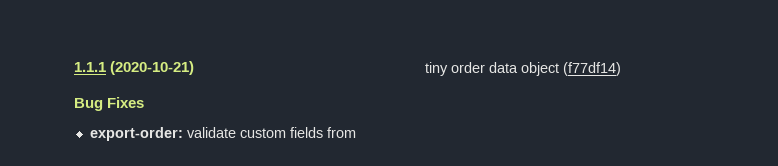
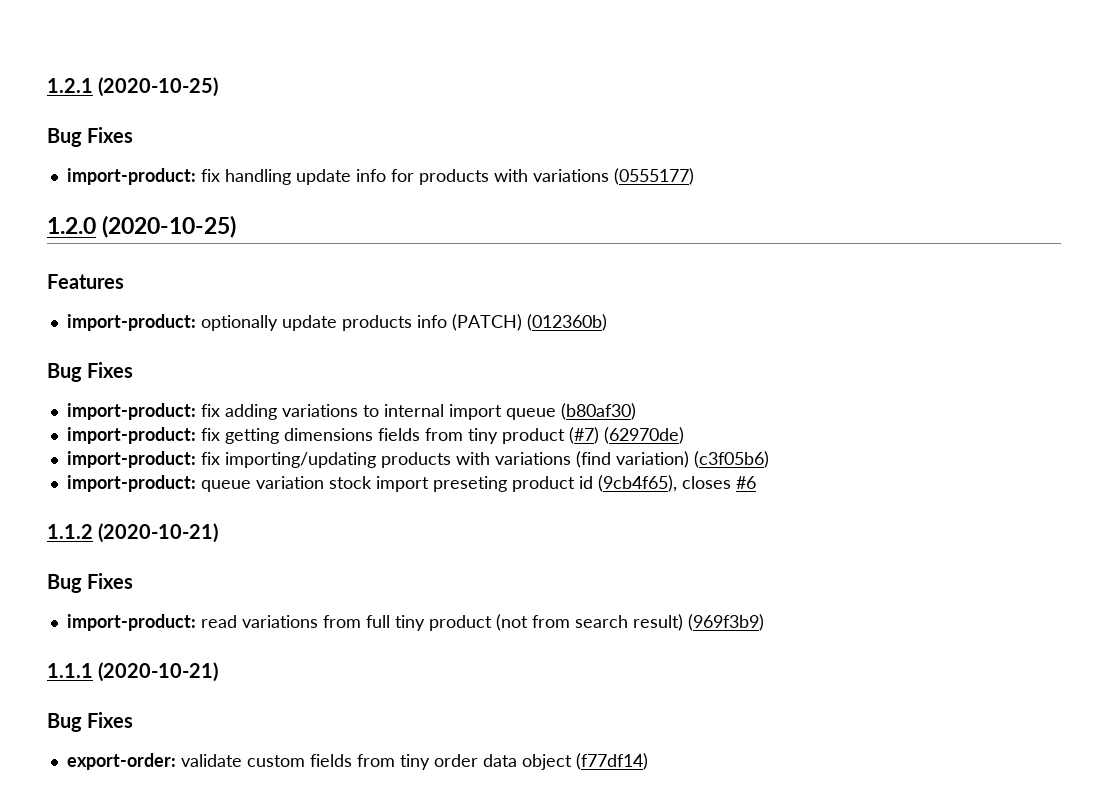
+ 1.2.1 (2020-10-25)
+ Bug Fixes
+ import-product: fix handling update info for products with variations (0555177)
+ 1.2.0 (2020-10-25)
+ Features
+ import-product: optionally update products info (PATCH) (012360b)
+ Bug Fixes
+ import-product: fix adding variations to internal import queue (b80af30)
+ import-product: fix getting dimensions fields from tiny product (#7) (62970de)
+ import-product: fix importing/updating products with variations (find variation) (c3f05b6)
+ import-product: queue variation stock import preseting product id (9cb4f65), closes #6
+ 1.1.2 (2020-10-21)
+ Bug Fixes
+ import-product: read variations from full tiny product (not from search result) (969f3b9)

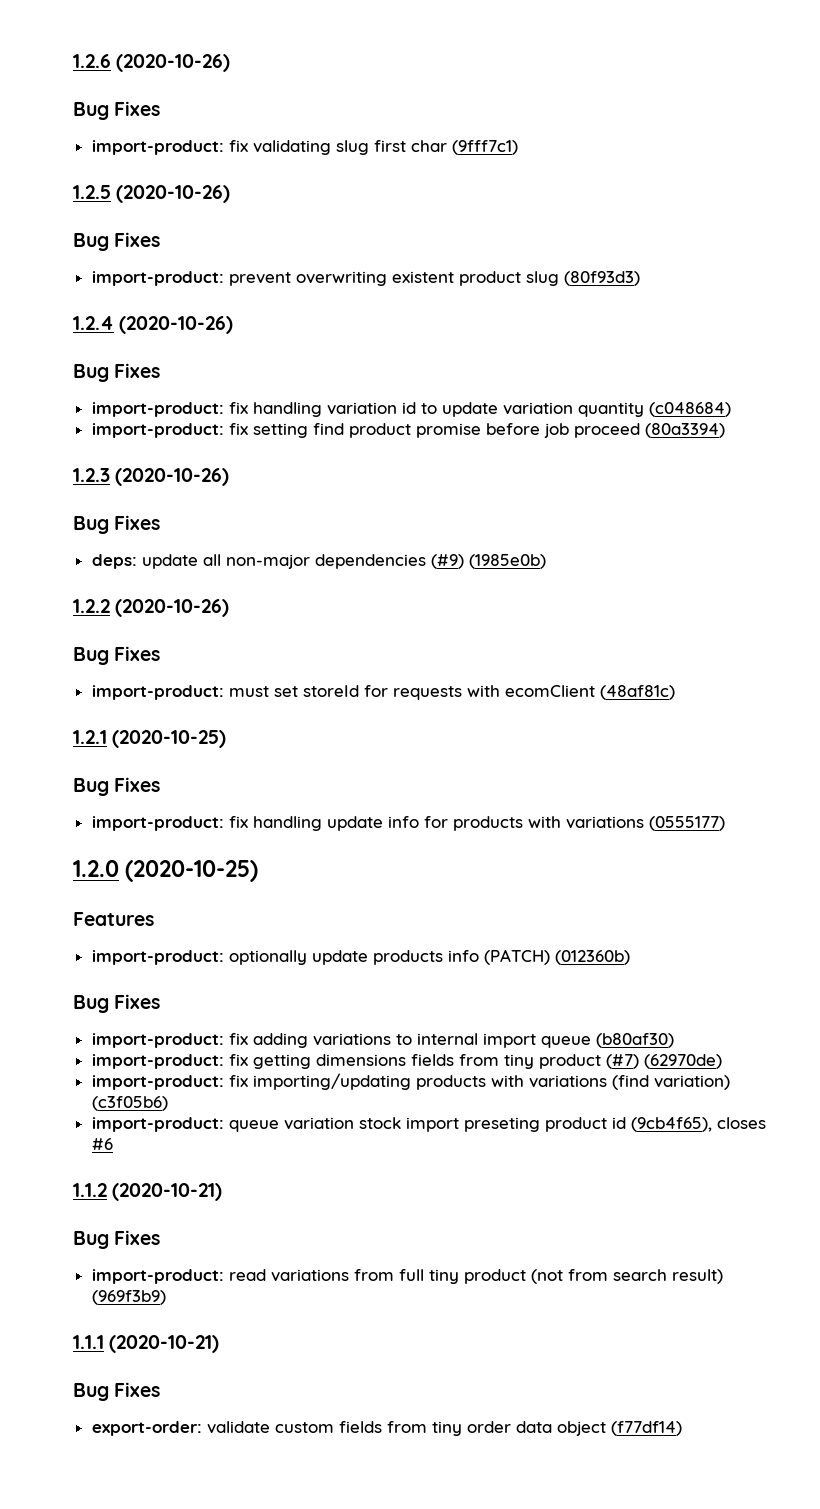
+ 1.2.6 (2020-10-26)
+ Bug Fixes
+ import-product: fix validating slug first char (9fff7c1)
+ 1.2.5 (2020-10-26)
+ Bug Fixes
+ import-product: prevent overwriting existent product slug (80f93d3)
+ 1.2.4 (2020-10-26)
+ Bug Fixes
+ import-product: fix handling variation id to update variation quantity (c048684)
+ import-product: fix setting find product promise before job proceed (80a3394)
+ 1.2.3 (2020-10-26)
+ Bug Fixes
+ deps: update all non-major dependencies (#9) (1985e0b)
+ 1.2.2 (2020-10-26)
+ Bug Fixes
+ import-product: must set storeId for requests with ecomClient (48af81c)

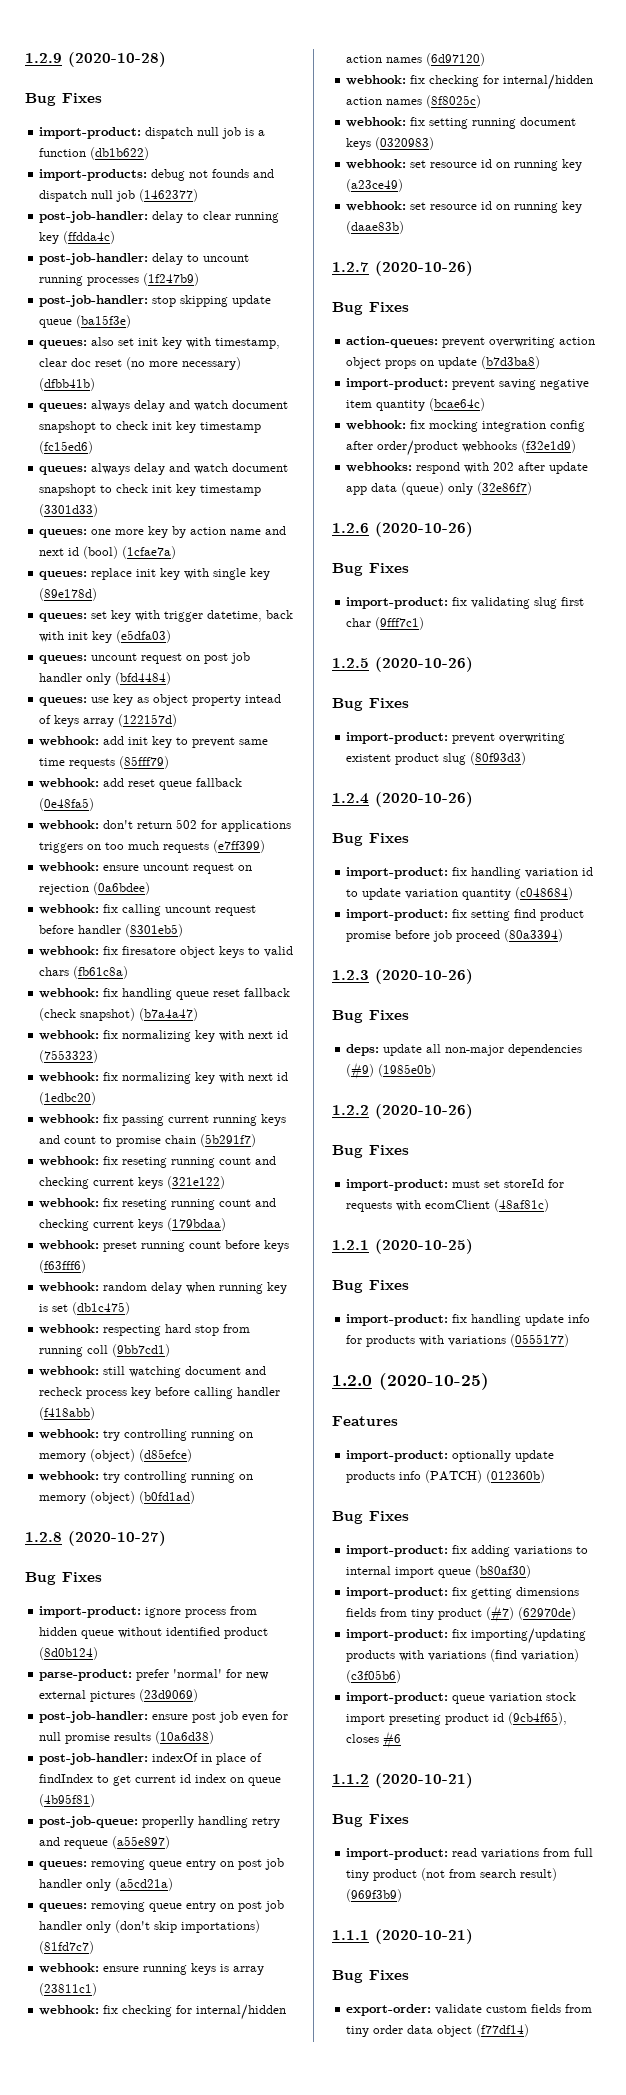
+ 1.2.9 (2020-10-28)
+ Bug Fixes
+ import-product: dispatch null job is a function (db1b622)
+ import-products: debug not founds and dispatch null job (1462377)
+ post-job-handler: delay to clear running key (ffdda4c)
+ post-job-handler: delay to uncount running processes (1f247b9)
+ post-job-handler: stop skipping update queue (ba15f3e)
+ queues: also set init key with timestamp, clear doc reset (no more necessary) (dfbb41b)
+ queues: always delay and watch document snapshopt to check init key timestamp (fc15ed6)
+ queues: always delay and watch document snapshopt to check init key timestamp (3301d33)
+ queues: one more key by action name and next id (bool) (1cfae7a)
+ queues: replace init key with single key (89e178d)
+ queues: set key with trigger datetime, back with init key (e5dfa03)
+ queues: uncount request on post job handler only (bfd4484)
+ queues: use key as object property intead of keys array (122157d)
+ webhook: add init key to prevent same time requests (85fff79)
+ webhook: add reset queue fallback (0e48fa5)
+ webhook: don't return 502 for applications triggers on too much requests (e7ff399)
+ webhook: ensure uncount request on rejection (0a6bdee)
+ webhook: fix calling uncount request before handler (8301eb5)
+ webhook: fix firesatore object keys to valid chars (fb61c8a)
+ webhook: fix handling queue reset fallback (check snapshot) (b7a4a47)
+ webhook: fix normalizing key with next id (7553323)
+ webhook: fix normalizing key with next id (1edbc20)
+ webhook: fix passing current running keys and count to promise chain (5b291f7)
+ webhook: fix reseting running count and checking current keys (321e122)
+ webhook: fix reseting running count and checking current keys (179bdaa)
+ webhook: preset running count before keys (f63fff6)
+ webhook: random delay when running key is set (db1c475)
+ webhook: respecting hard stop from running coll (9bb7cd1)
+ webhook: still watching document and recheck process key before calling handler (f418abb)
+ webhook: try controlling running on memory (object) (d85efce)
+ webhook: try controlling running on memory (object) (b0fd1ad)
+ 1.2.8 (2020-10-27)
+ Bug Fixes
+ import-product: ignore process from hidden queue without identified product (8d0b124)
+ parse-product: prefer 'normal' for new external pictures (23d9069)
+ post-job-handler: ensure post job even for null promise results (10a6d38)
+ post-job-handler: indexOf in place of findIndex to get current id index on queue (4b95f81)
+ post-job-queue: properlly handling retry and requeue (a55e897)
+ queues: removing queue entry on post job handler only (a5cd21a)
+ queues: removing queue entry on post job handler only (don't skip importations) (81fd7c7)
+ webhook: ensure running keys is array (23811c1)
+ webhook: fix checking for internal/hidden action names (6d97120)
+ webhook: fix checking for internal/hidden action names (8f8025c)
+ webhook: fix setting running document keys (0320983)
+ webhook: set resource id on running key (a23ce49)
+ webhook: set resource id on running key (daae83b)
+ 1.2.7 (2020-10-26)
+ Bug Fixes
+ action-queues: prevent overwriting action object props on update (b7d3ba8)
+ import-product: prevent saving negative item quantity (bcae64c)
+ webhook: fix mocking integration config after order/product webhooks (f32e1d9)
+ webhooks: respond with 202 after update app data (queue) only (32e86f7)

